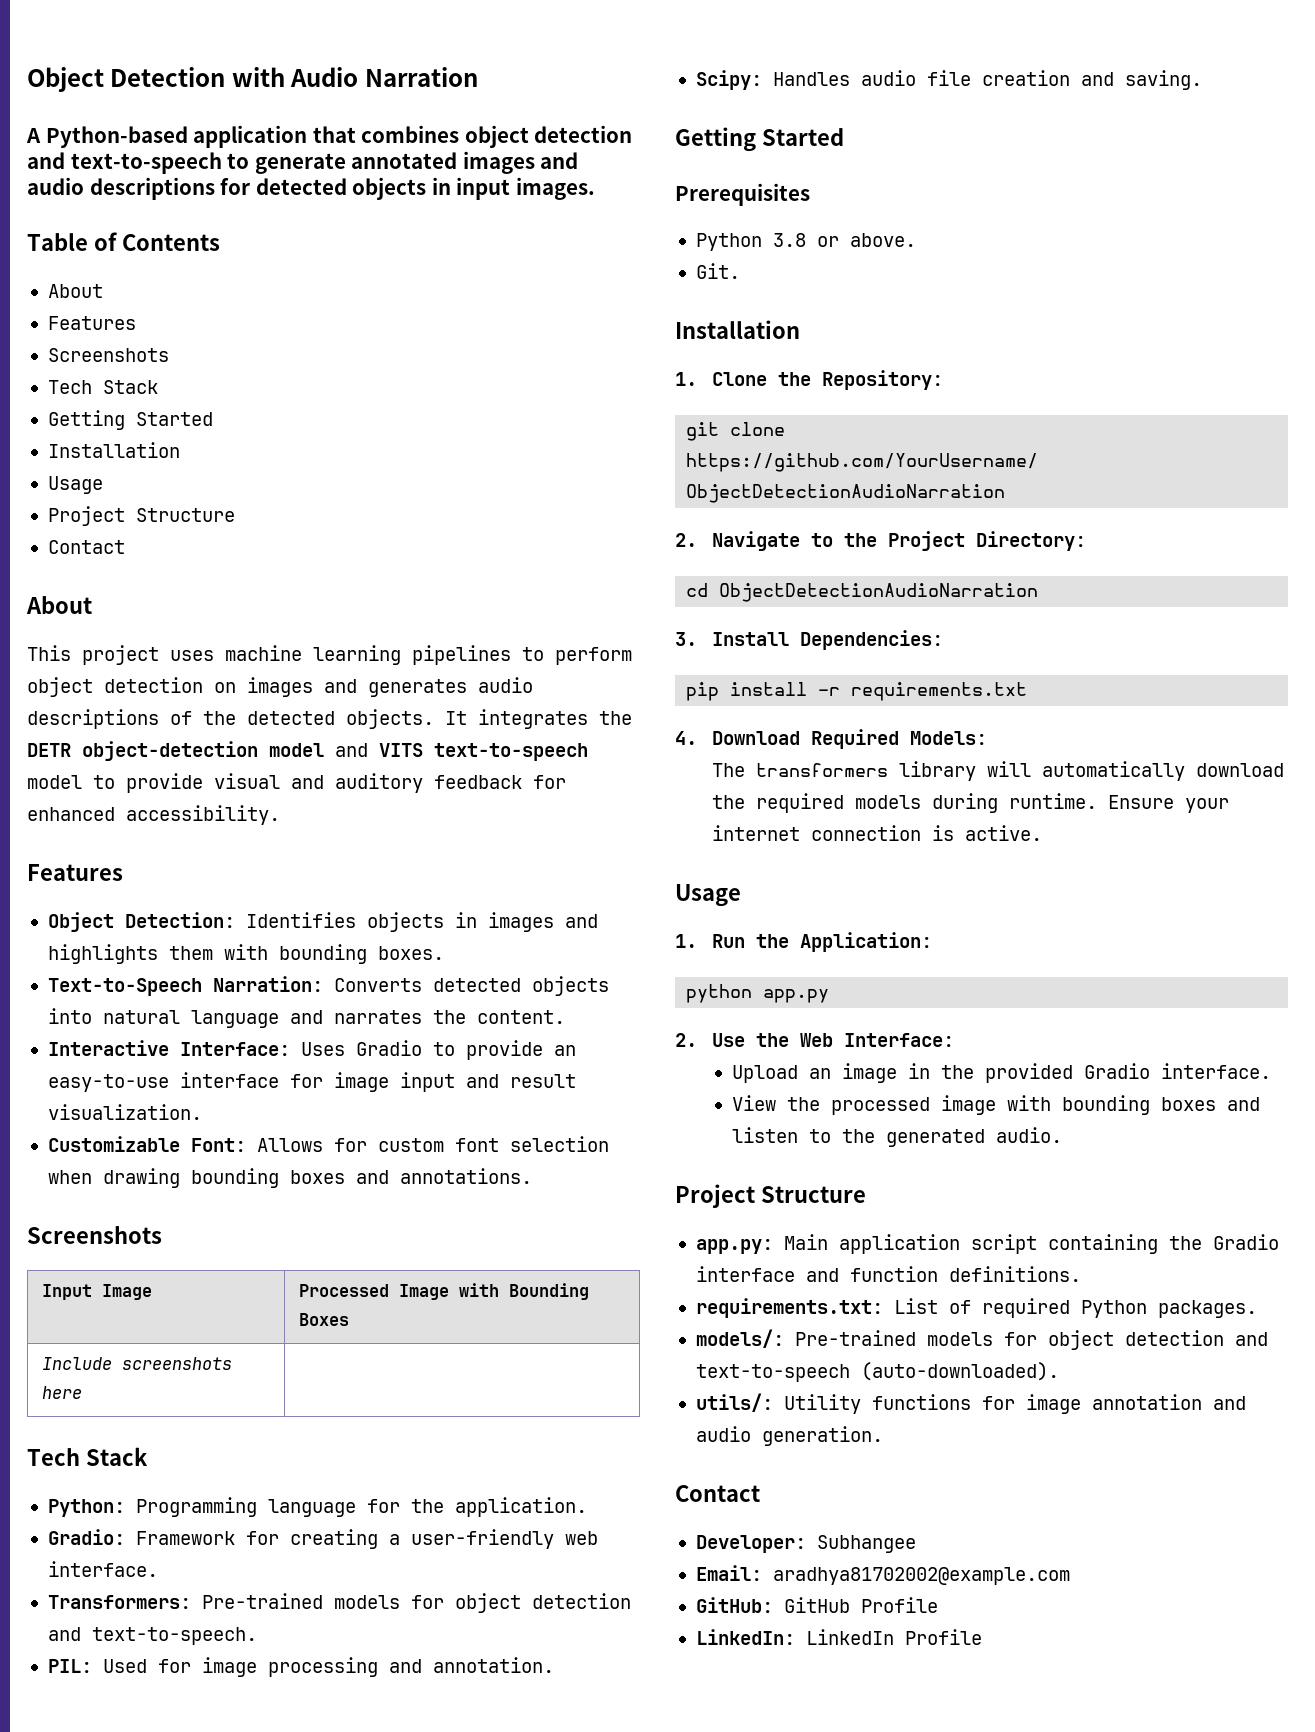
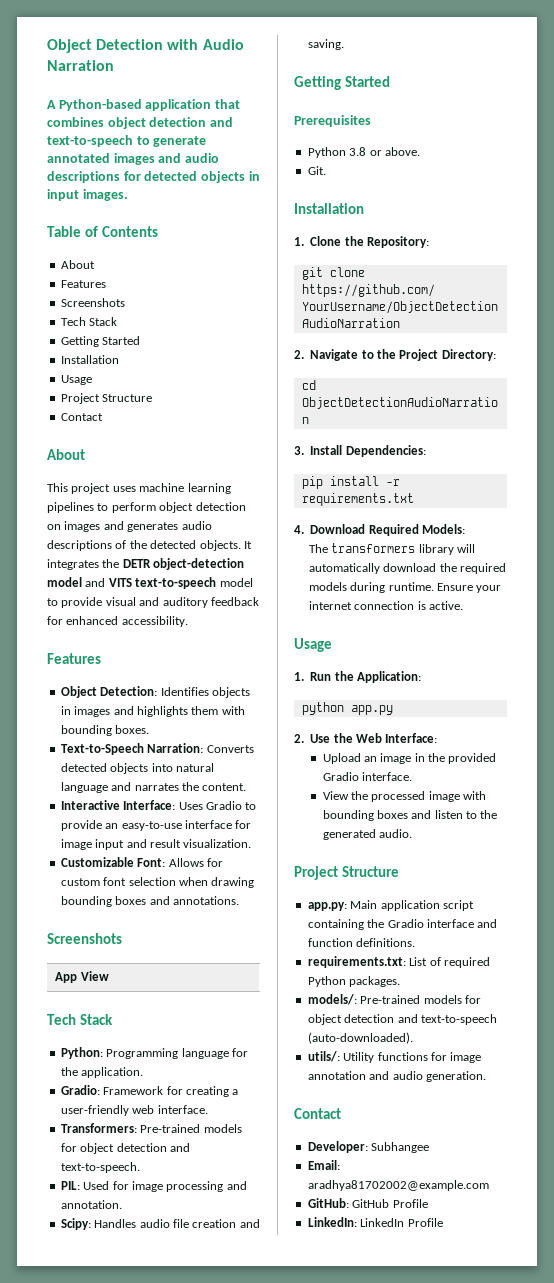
- Input Image | Processed Image with Bounding Boxes
- Include screenshots here |
+ App View

